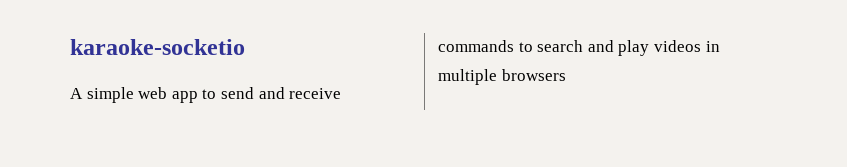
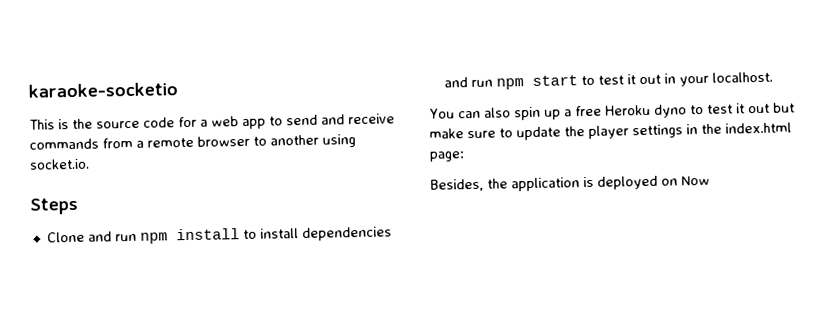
- A simple web app to send and receive commands to search and play videos in multiple browsers
+ This is the source code for a web app to send and receive commands from a remote browser to another using socket.io.
+ Steps
+ Clone and run npm install to install dependencies and run npm start to test it out in your localhost.
+ You can also spin up a free Heroku dyno to test it out but make sure to update the player settings in the index.html page:
+ Besides, the application is deployed on Now

